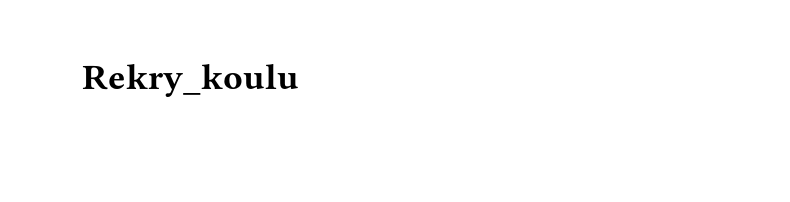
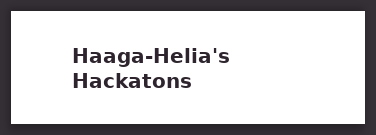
- Rekry_koulu
+ Haaga-Helia's Hackatons

